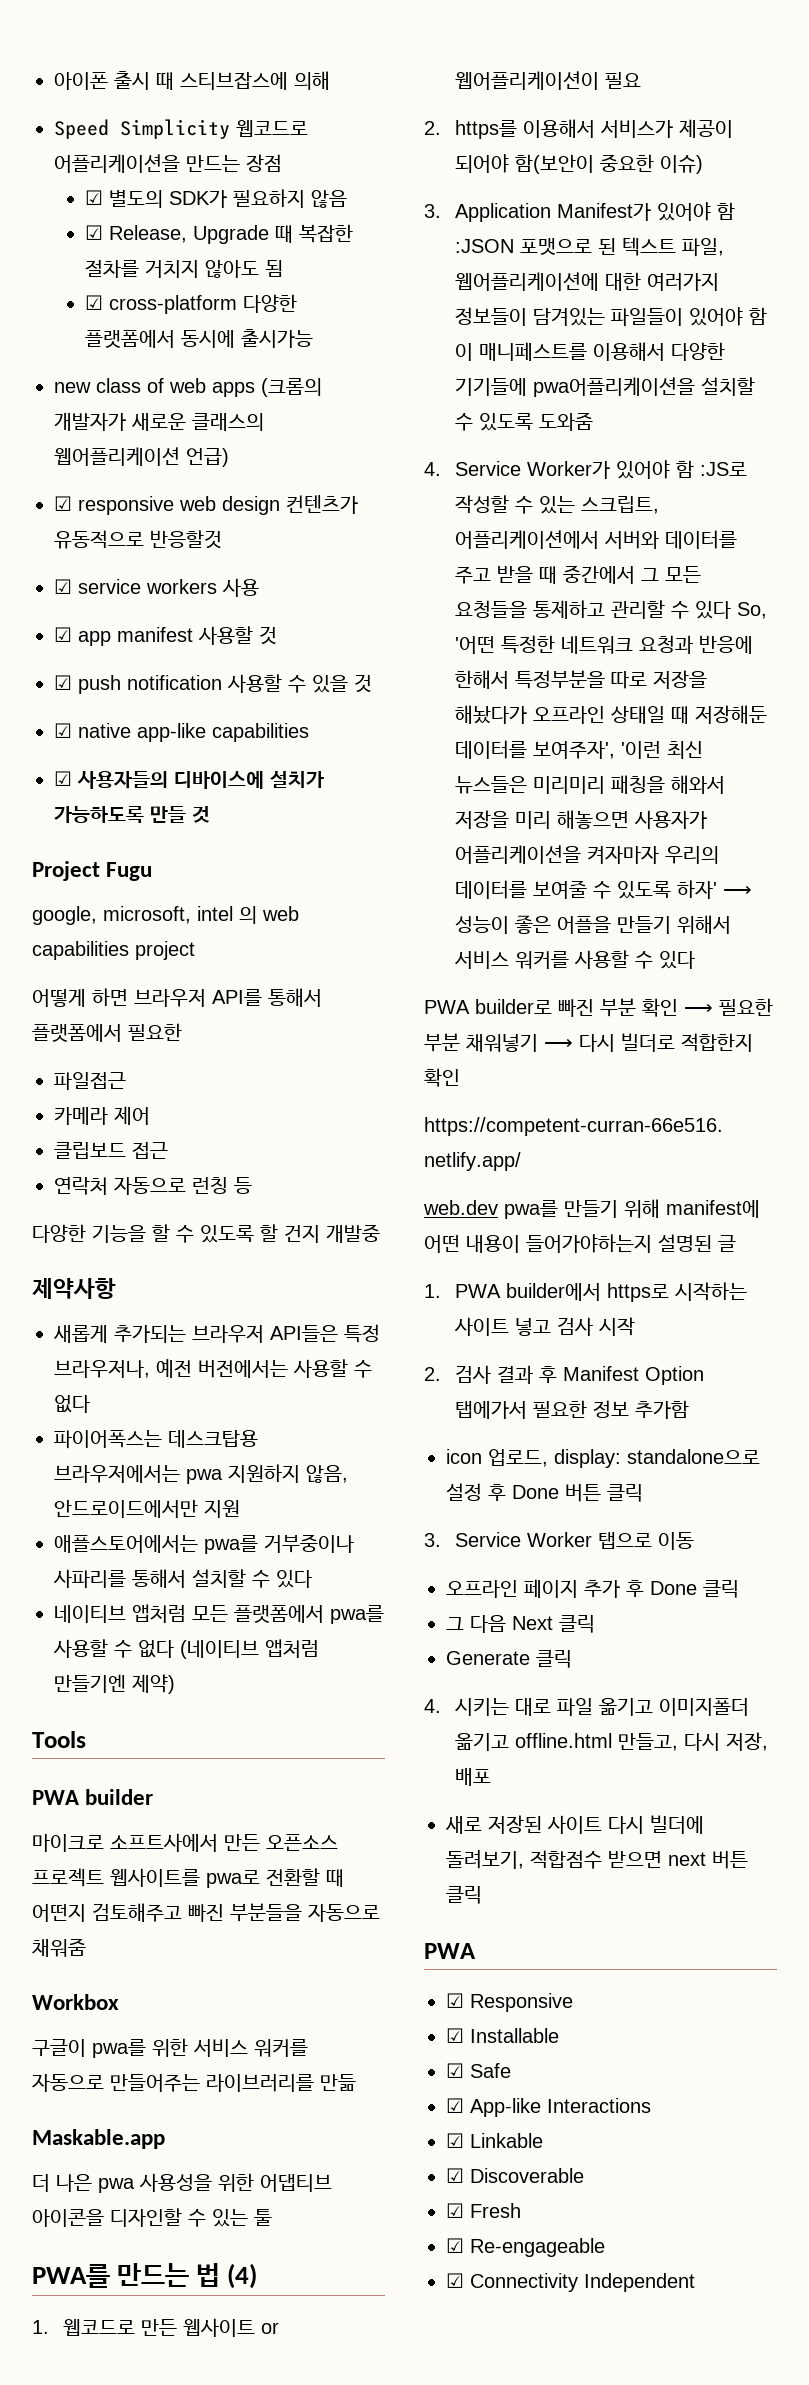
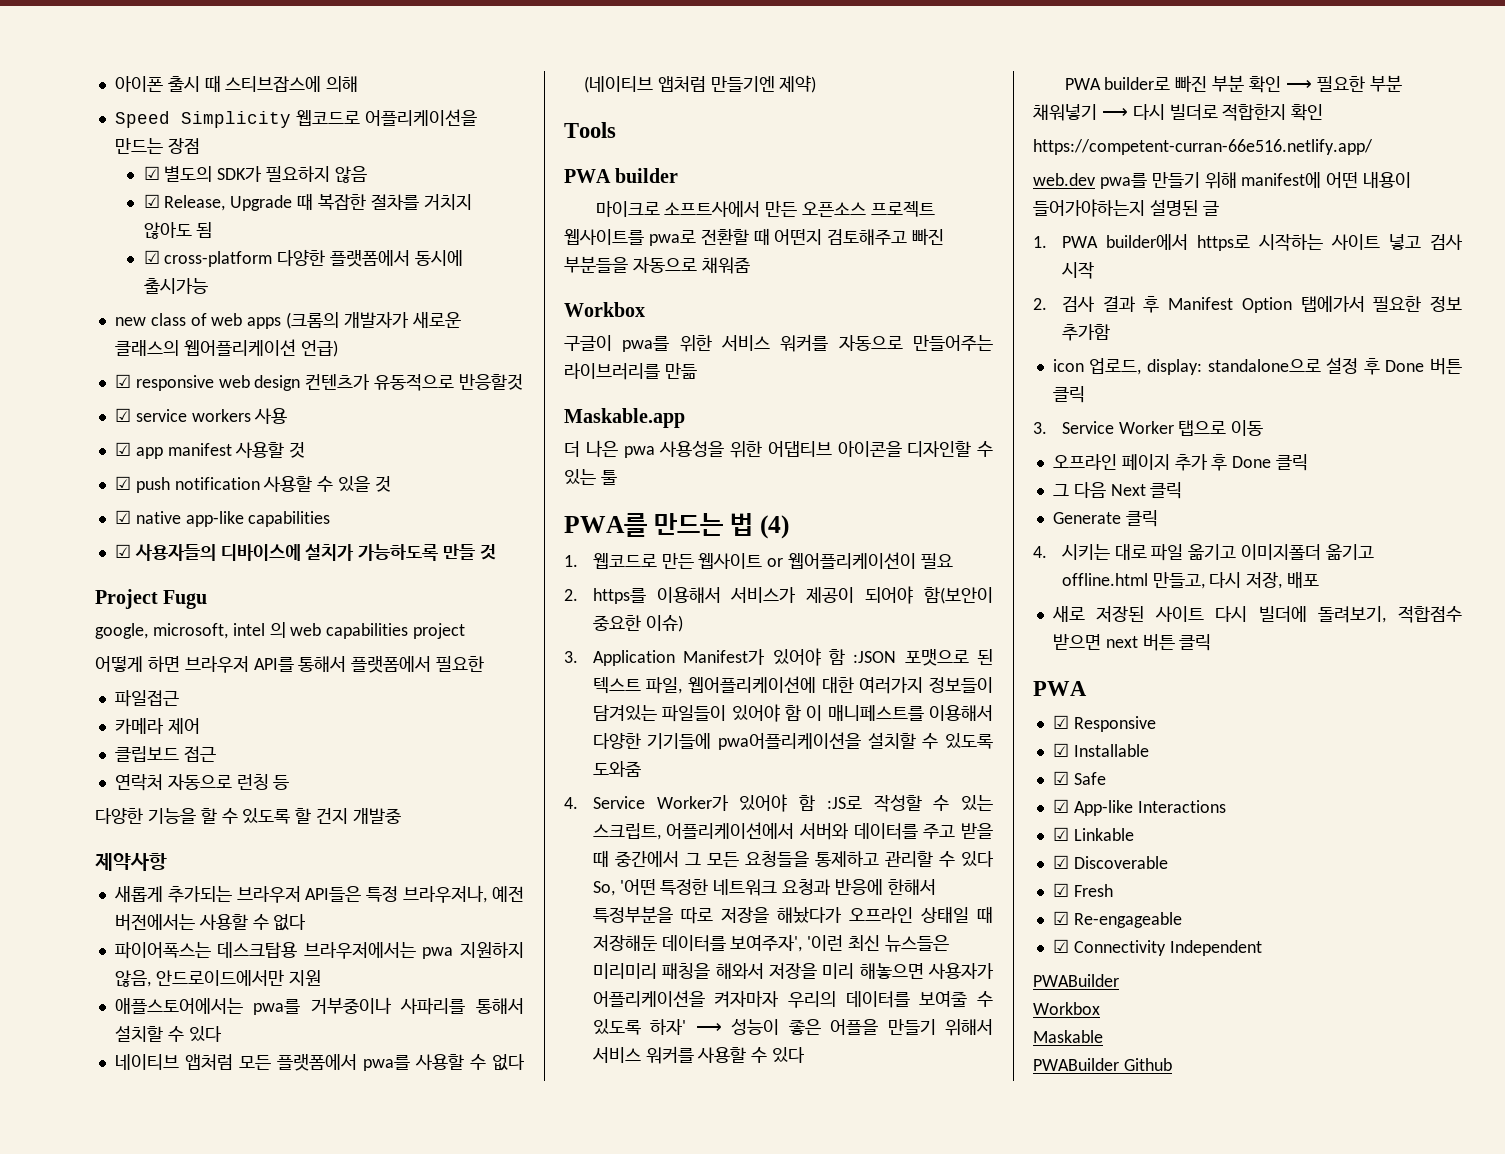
  ☑ Connectivity Independent
+ PWABuilder
+ Workbox
+ Maskable
+ PWABuilder Github

